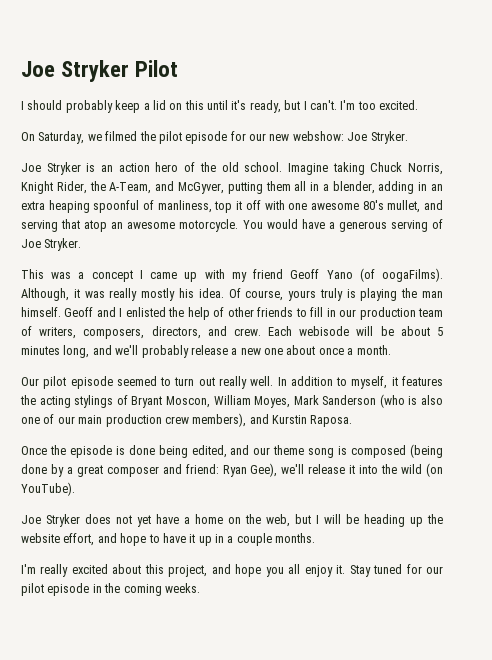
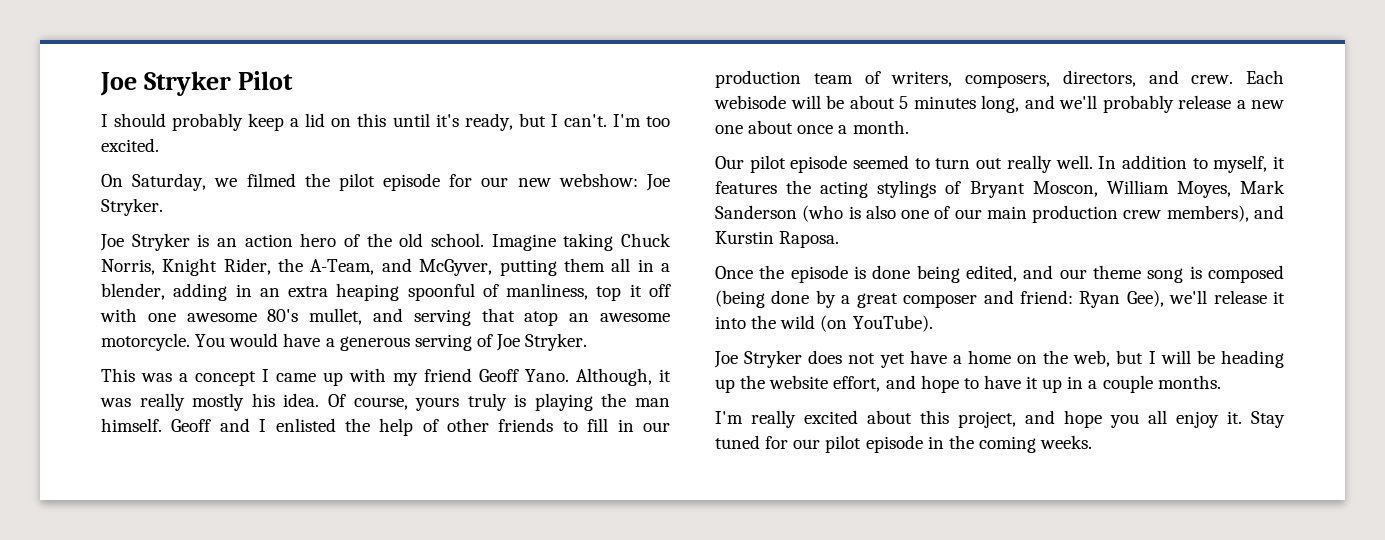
- This was a concept I came up with my friend Geoff Yano (of oogaFilms).
+ This was a concept I came up with my friend Geoff Yano.

